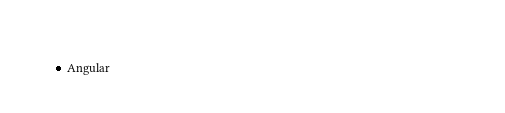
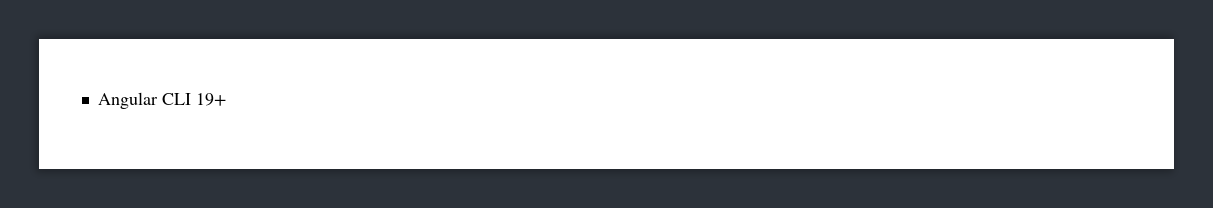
- Angular
+ Angular CLI 19+

